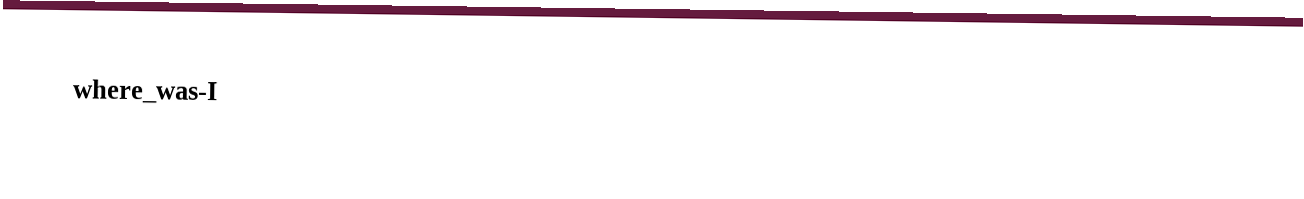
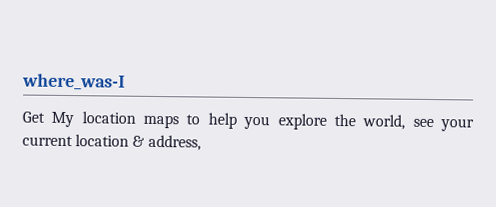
+ Get My location maps to help you explore the world, see your current location & address,

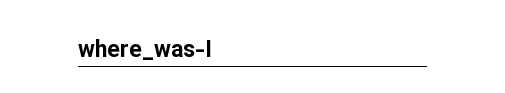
- Get My location maps to help you explore the world, see your current location & address,

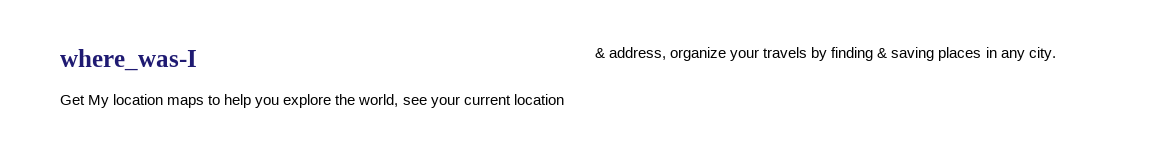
+ Get My location maps to help you explore the world, see your current location & address, organize your travels by finding & saving places in any city.

